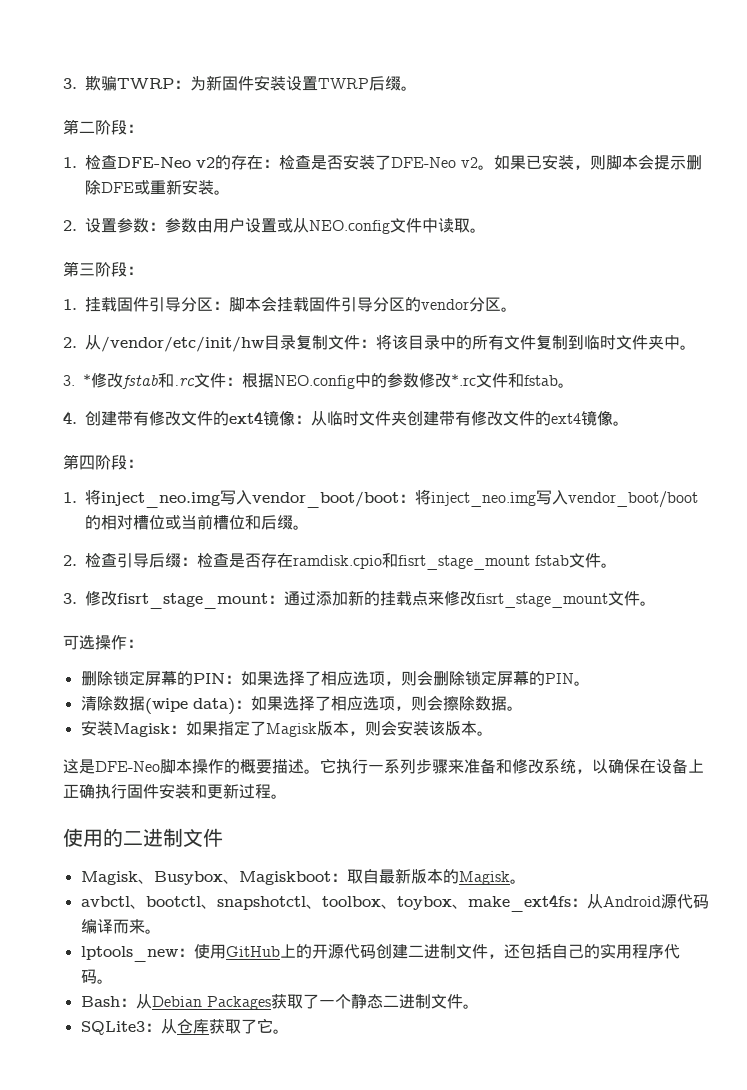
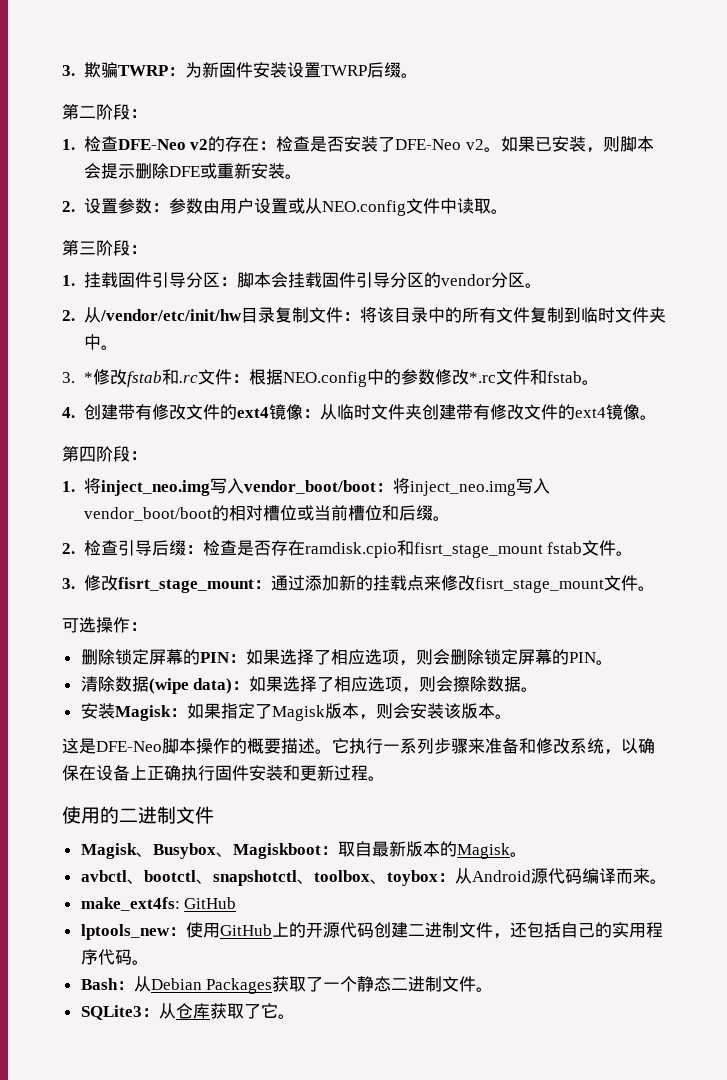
- avbctl、bootctl、snapshotctl、toolbox、toybox、make_ext4fs：从Android源代码编译而来。
+ avbctl、bootctl、snapshotctl、toolbox、toybox：从Android源代码编译而来。
+ make_ext4fs: GitHub

